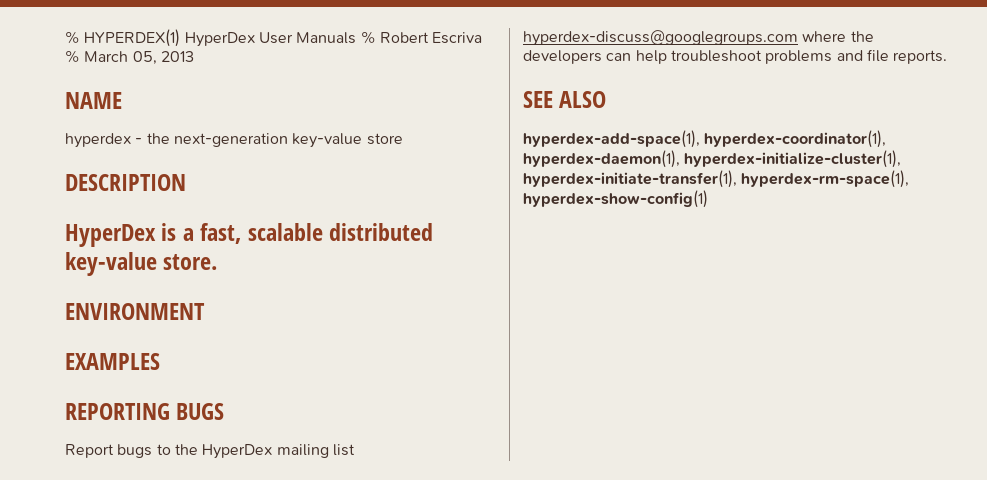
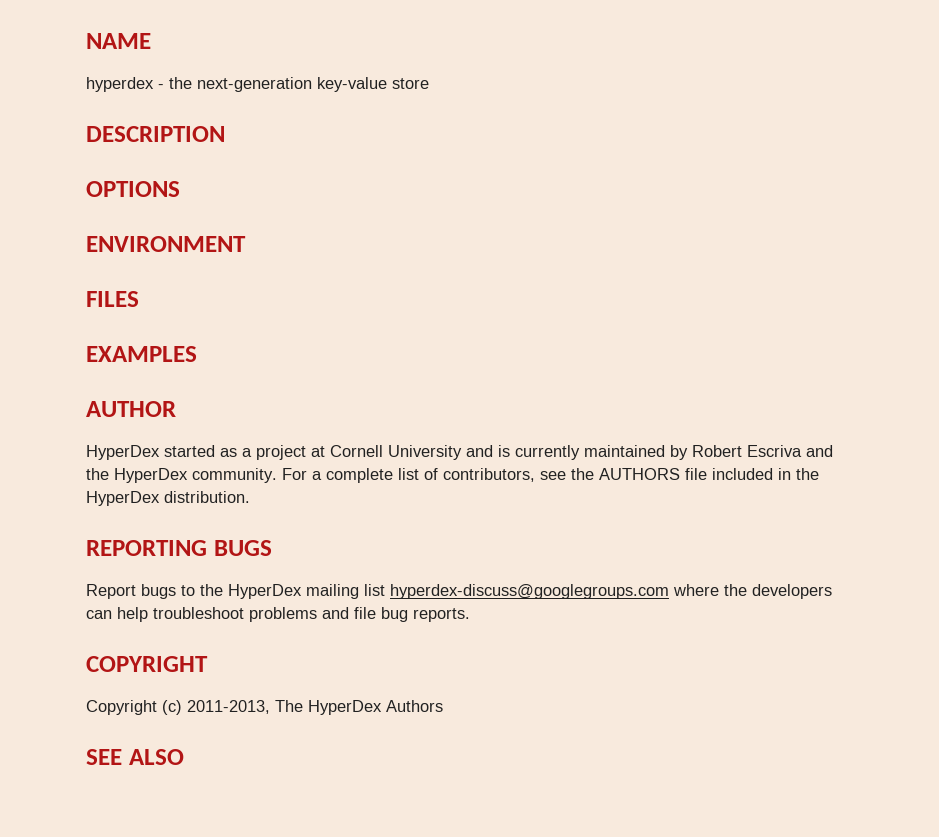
- % HYPERDEX(1) HyperDex User Manuals % Robert Escriva % March 05, 2013
- HyperDex is a fast, scalable distributed key-value store.
+ OPTIONS
+ FILES
+ AUTHOR
+ HyperDex started as a project at Cornell University and is currently maintained by Robert Escriva and the HyperDex community. For a complete list of contributors, see the AUTHORS file included in the HyperDex distribution.
- Report bugs to the HyperDex mailing list hyperdex-discuss@googlegroups.com where the developers can help troubleshoot problems and file reports.
+ Report bugs to the HyperDex mailing list hyperdex-discuss@googlegroups.com where the developers can help troubleshoot problems and file bug reports.
+ COPYRIGHT
+ Copyright (c) 2011-2013, The HyperDex Authors
  SEE ALSO
- hyperdex-add-space(1), hyperdex-coordinator(1), hyperdex-daemon(1), hyperdex-initialize-cluster(1), hyperdex-initiate-transfer(1), hyperdex-rm-space(1), hyperdex-show-config(1)

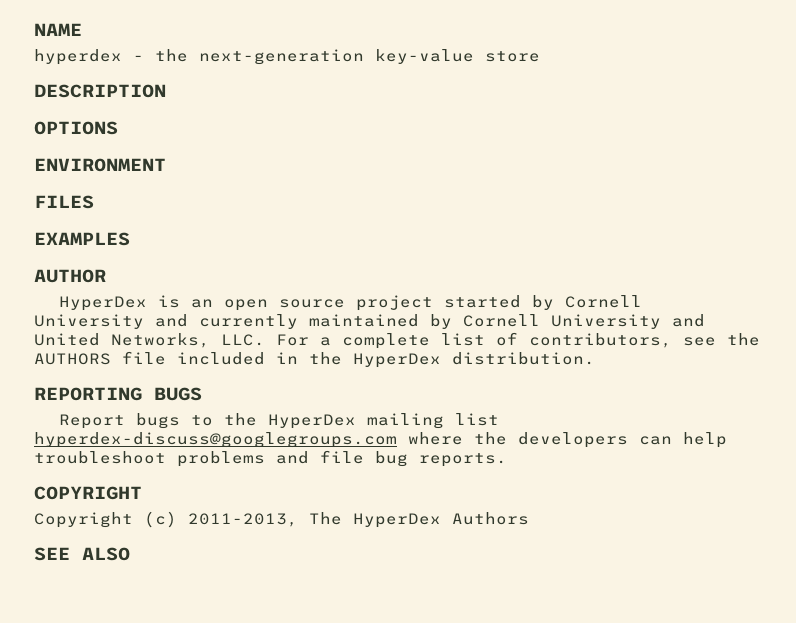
- HyperDex started as a project at Cornell University and is currently maintained by Robert Escriva and the HyperDex community. For a complete list of contributors, see the AUTHORS file included in the HyperDex distribution.
+ HyperDex is an open source project started by Cornell University and currently maintained by Cornell University and United Networks, LLC. For a complete list of contributors, see the AUTHORS file included in the HyperDex distribution.

